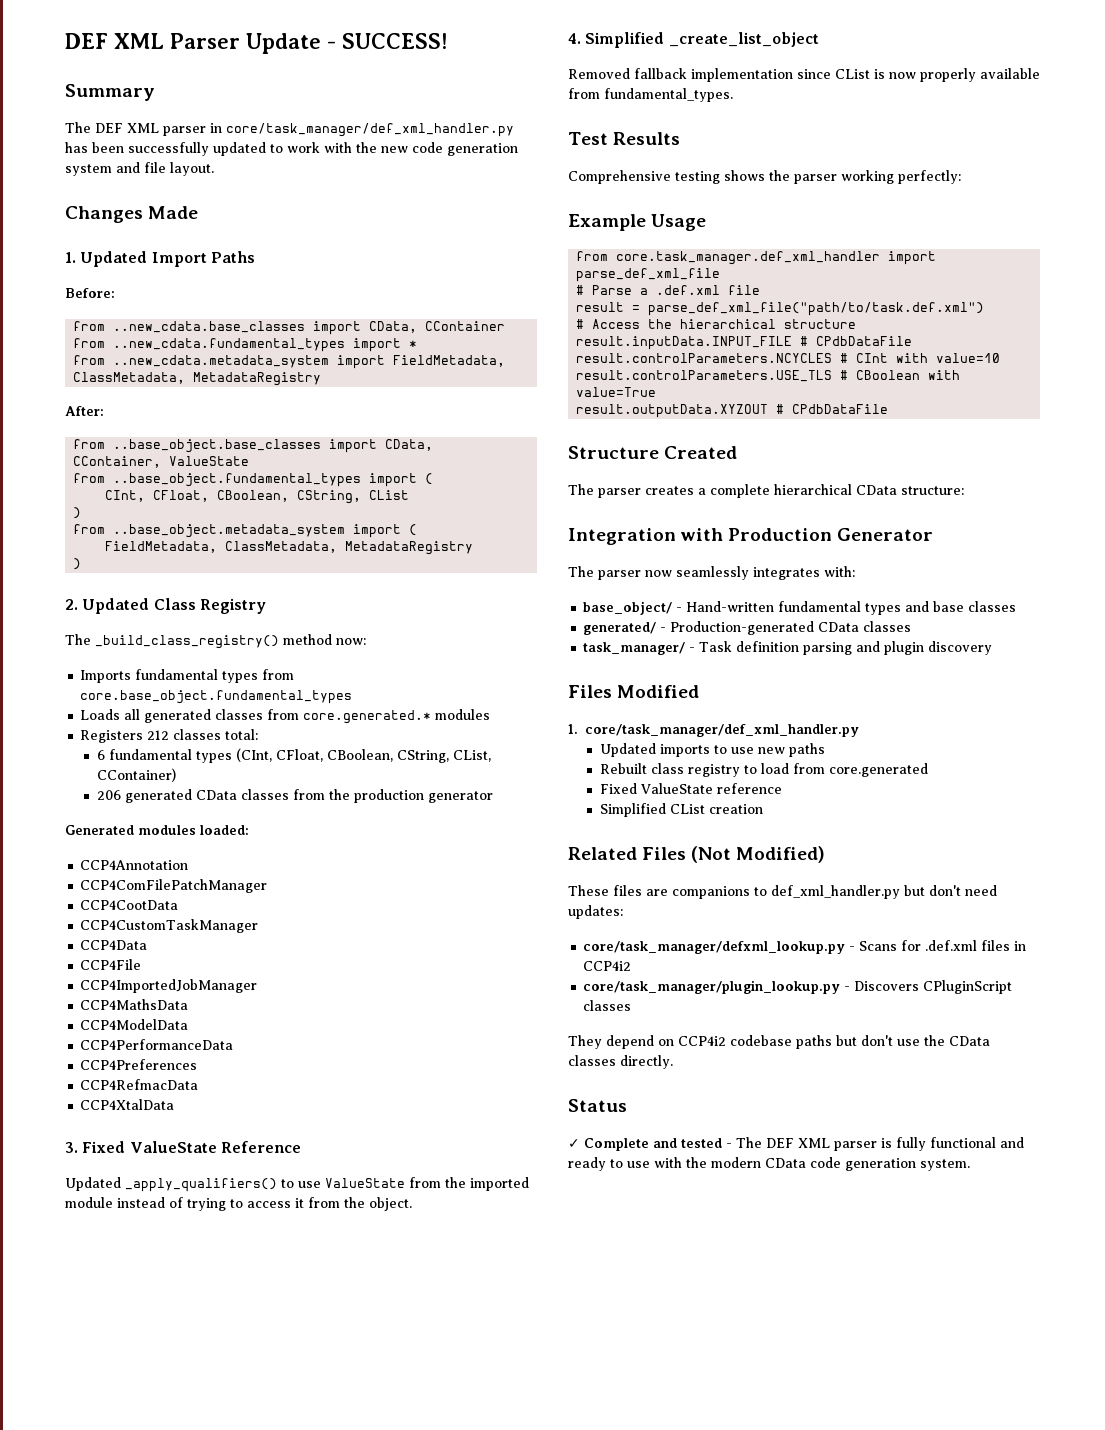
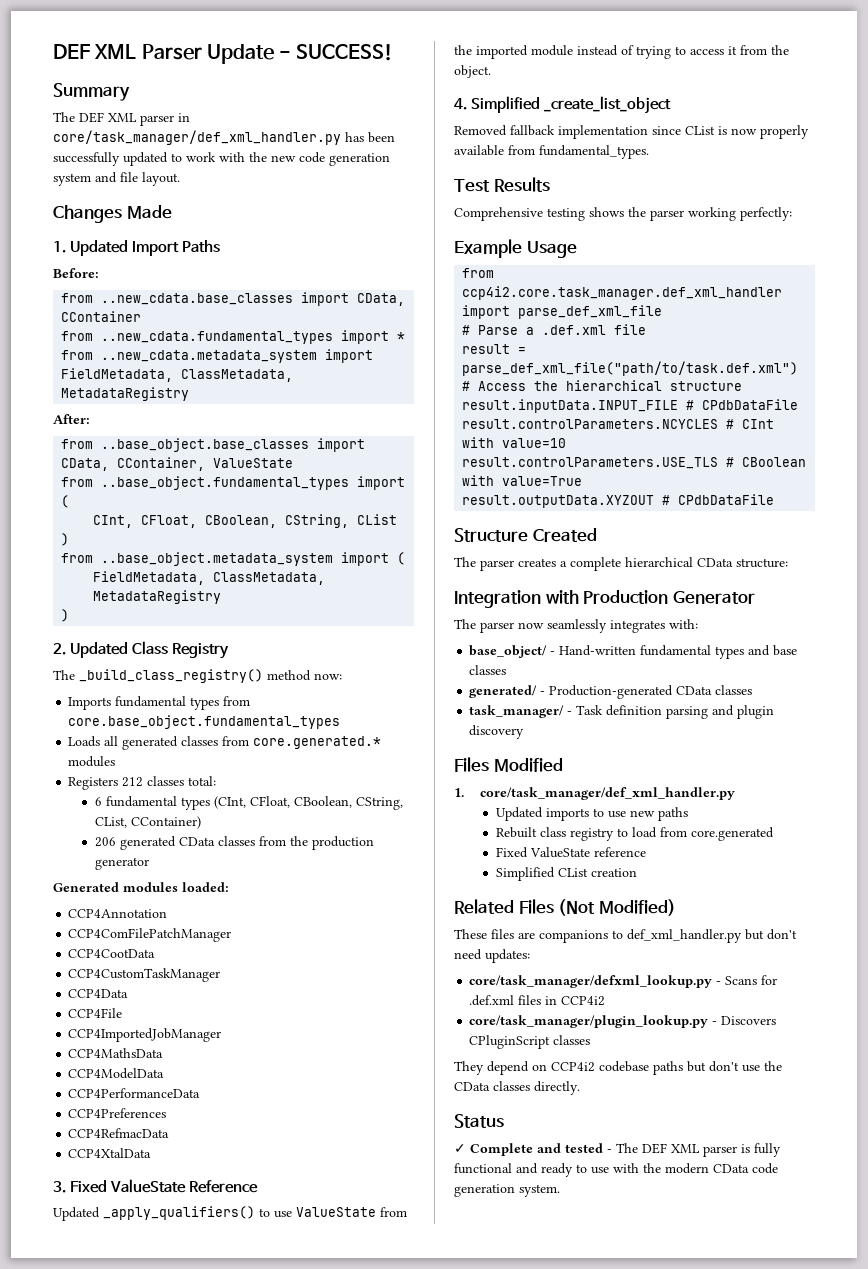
- from core.task_manager.def_xml_handler import parse_def_xml_file
+ from ccp4i2.core.task_manager.def_xml_handler import parse_def_xml_file

